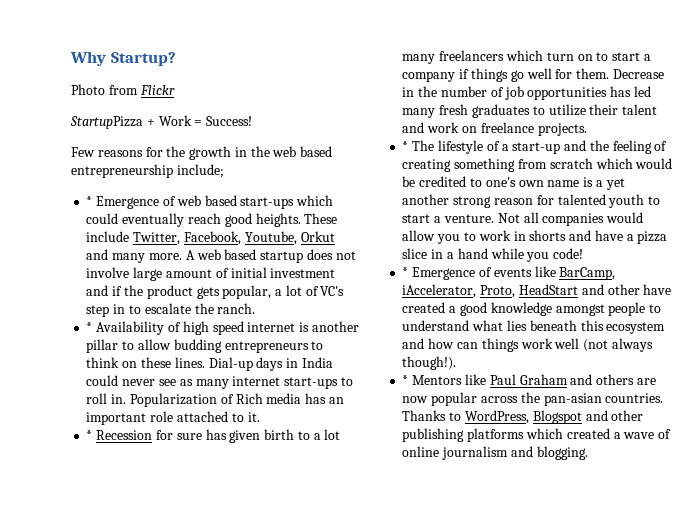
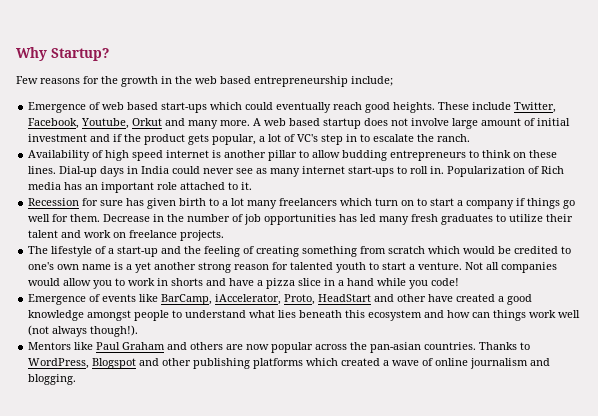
- Photo from Flickr
- StartupPizza + Work = Success!
- * Emergence of web based start-ups which could eventually reach good heights.
+ Emergence of web based start-ups which could eventually reach good heights.
- * Availability of high speed internet is another pillar to allow budding entrepreneurs to think on these lines.
+ Availability of high speed internet is another pillar to allow budding entrepreneurs to think on these lines.
- * Recession for sure has given birth to a lot many freelancers which turn on to start a company if things go well for them.
+ Recession for sure has given birth to a lot many freelancers which turn on to start a company if things go well for them.
- * The lifestyle of a start-up and the feeling of creating something from scratch which would be credited to one's own name is a yet another strong reason for talented youth to start a venture.
+ The lifestyle of a start-up and the feeling of creating something from scratch which would be credited to one's own name is a yet another strong reason for talented youth to start a venture.
- * Emergence of events like BarCamp, iAccelerator, Proto, HeadStart and other have created a good knowledge amongst people to understand what lies beneath this ecosystem and how can things work well (not always though!).
+ Emergence of events like BarCamp, iAccelerator, Proto, HeadStart and other have created a good knowledge amongst people to understand what lies beneath this ecosystem and how can things work well (not always though!).
- * Mentors like Paul Graham and others are now popular across the pan-asian countries.
+ Mentors like Paul Graham and others are now popular across the pan-asian countries.

